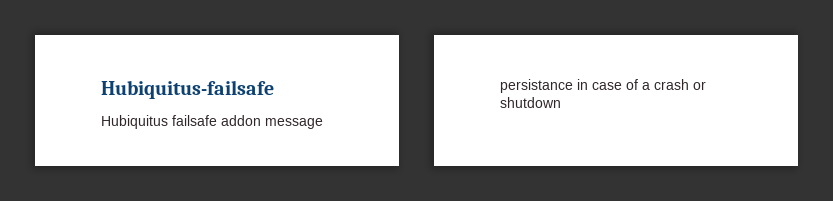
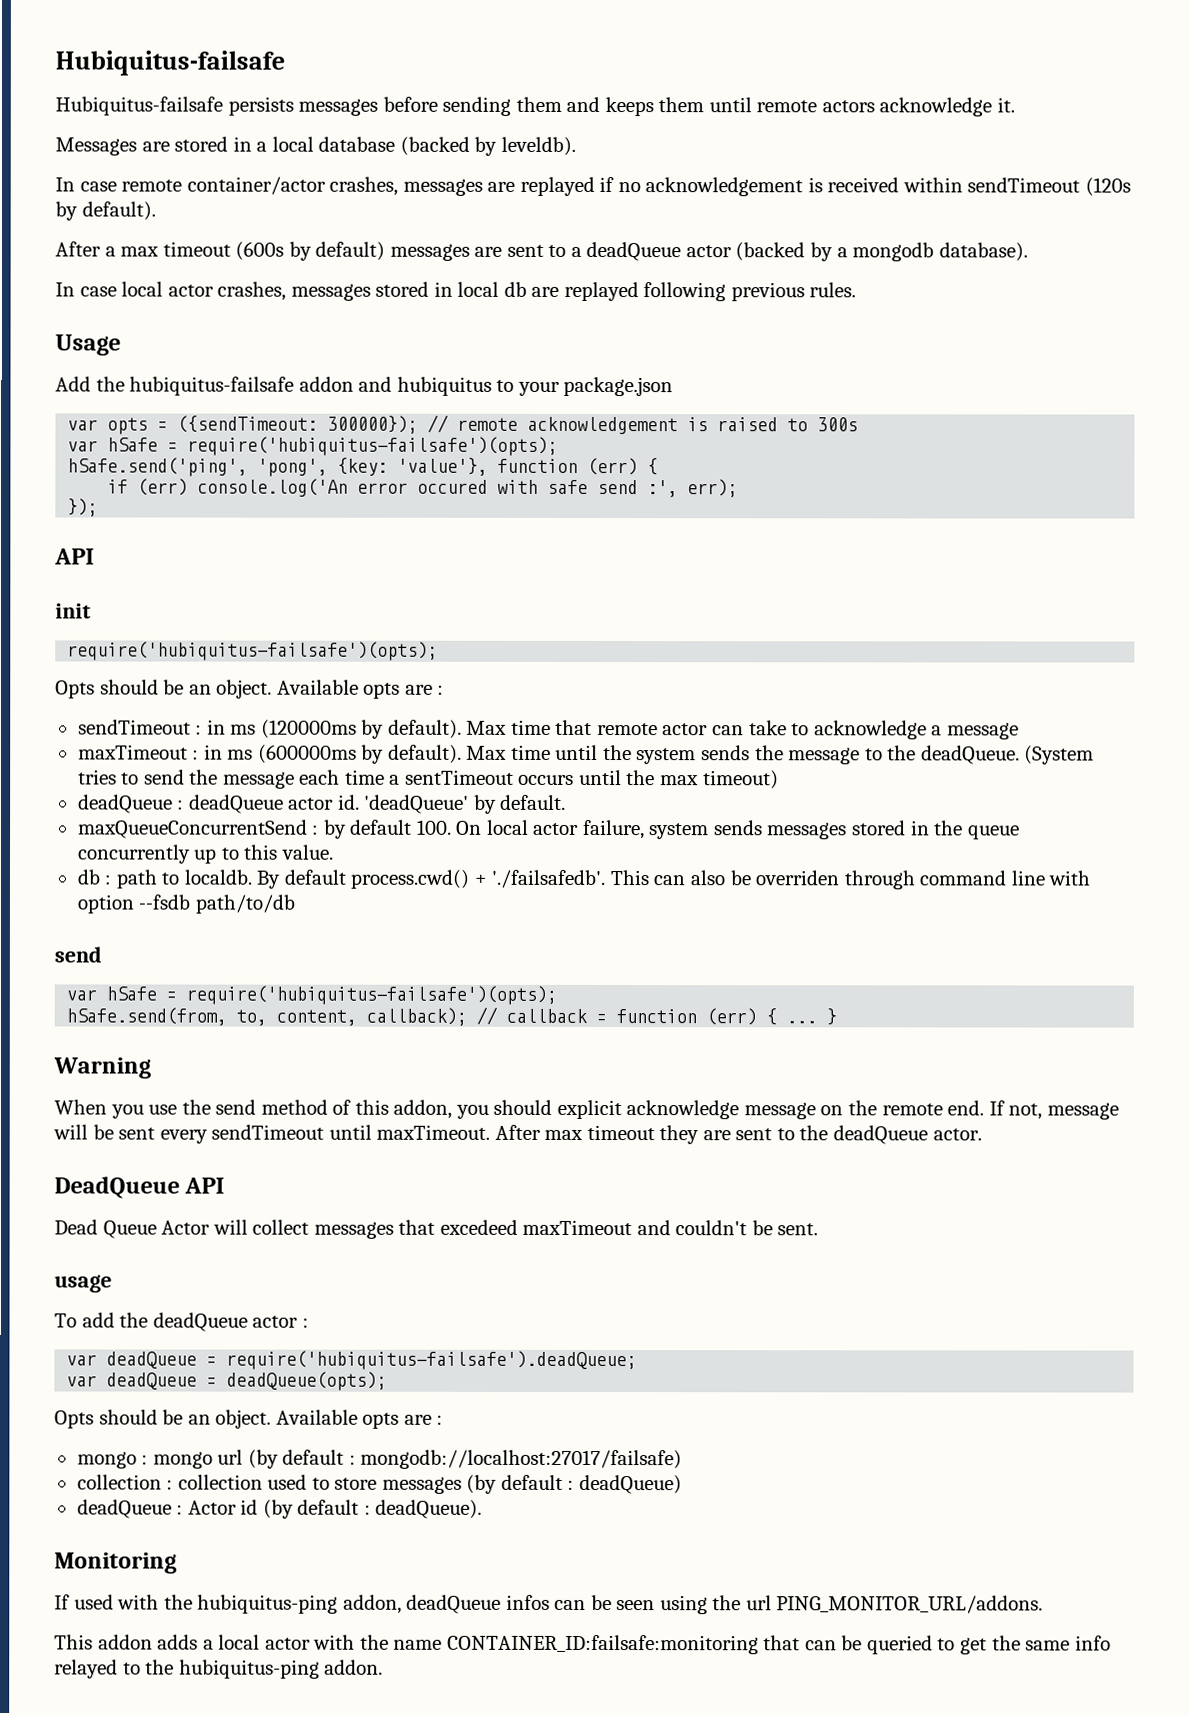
- Hubiquitus failsafe addon message persistance in case of a crash or shutdown
+ Hubiquitus-failsafe persists messages before sending them and keeps them until remote actors acknowledge it.
+ Messages are stored in a local database (backed by leveldb).
+ In case remote container/actor crashes, messages are replayed if no acknowledgement is received within sendTimeout (120s by default).
+ After a max timeout (600s by default) messages are sent to a deadQueue actor (backed by a mongodb database).
+ In case local actor crashes, messages stored in local db are replayed following previous rules.
+ Usage
+ Add the hubiquitus-failsafe addon and hubiquitus to your package.json
+ var opts = ({sendTimeout: 300000}); // remote acknowledgement is raised to 300s
+ var hSafe = require('hubiquitus-failsafe')(opts);
+ hSafe.send('ping', 'pong', {key: 'value'}, function (err) {
+ if (err) console.log('An error occured with safe send :', err);
+ });
+ API
+ init
+ require('hubiquitus-failsafe')(opts);
+ Opts should be an object. Available opts are :
+ sendTimeout : in ms (120000ms by default). Max time that remote actor can take to acknowledge a message
+ maxTimeout : in ms (600000ms by default). Max time until the system sends the message to the deadQueue. (System tries to send the message each time a sentTimeout occurs until the max timeout)
+ deadQueue : deadQueue actor id. 'deadQueue' by default.
+ maxQueueConcurrentSend : by default 100. On local actor failure, system sends messages stored in the queue concurrently up to this value.
+ db : path to localdb. By default process.cwd() + './failsafedb'. This can also be overriden through command line with option --fsdb path/to/db
+ send
+ var hSafe = require('hubiquitus-failsafe')(opts);
+ hSafe.send(from, to, content, callback); // callback = function (err) { ... }
+ Warning
+ When you use the send method of this addon, you should explicit acknowledge message on the remote end. If not, message will be sent every sendTimeout until maxTimeout. After max timeout they are sent to the deadQueue actor.
+ DeadQueue API
+ Dead Queue Actor will collect messages that excedeed maxTimeout and couldn't be sent.
+ usage
+ To add the deadQueue actor :
+ var deadQueue = require('hubiquitus-failsafe').deadQueue;
+ var deadQueue = deadQueue(opts);
+ Opts should be an object. Available opts are :
+ mongo : mongo url (by default : mongodb://localhost:27017/failsafe)
+ collection : collection used to store messages (by default : deadQueue)
+ deadQueue : Actor id (by default : deadQueue).
+ Monitoring
+ If used with the hubiquitus-ping addon, deadQueue infos can be seen using the url PING_MONITOR_URL/addons.
+ This addon adds a local actor with the name CONTAINER_ID:failsafe:monitoring that can be queried to get the same info relayed to the hubiquitus-ping addon.

